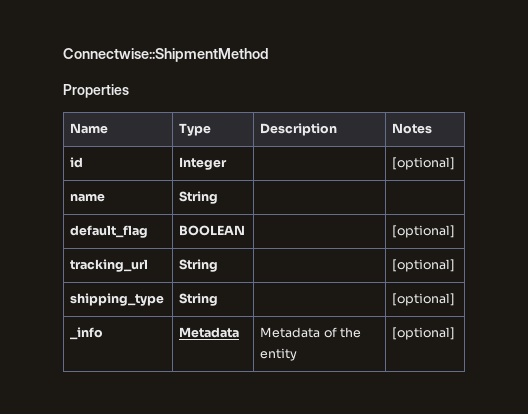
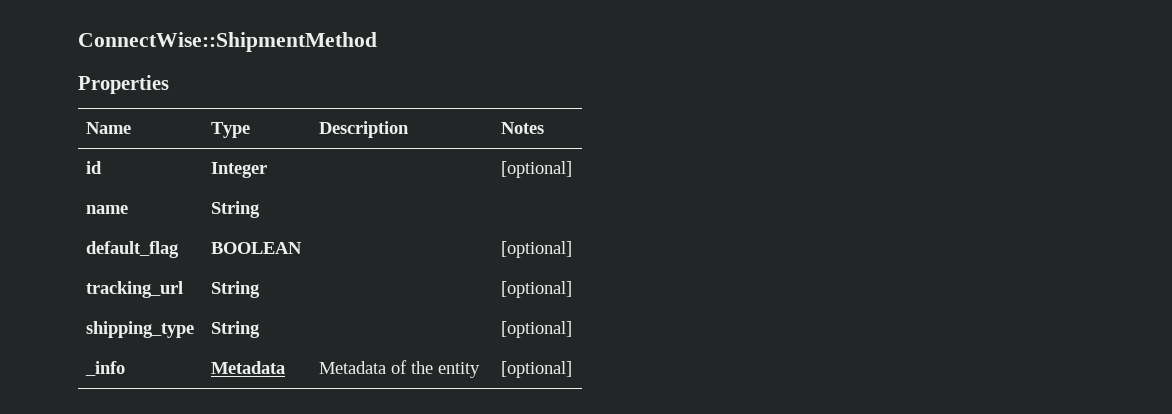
- Connectwise::ShipmentMethod
+ ConnectWise::ShipmentMethod

